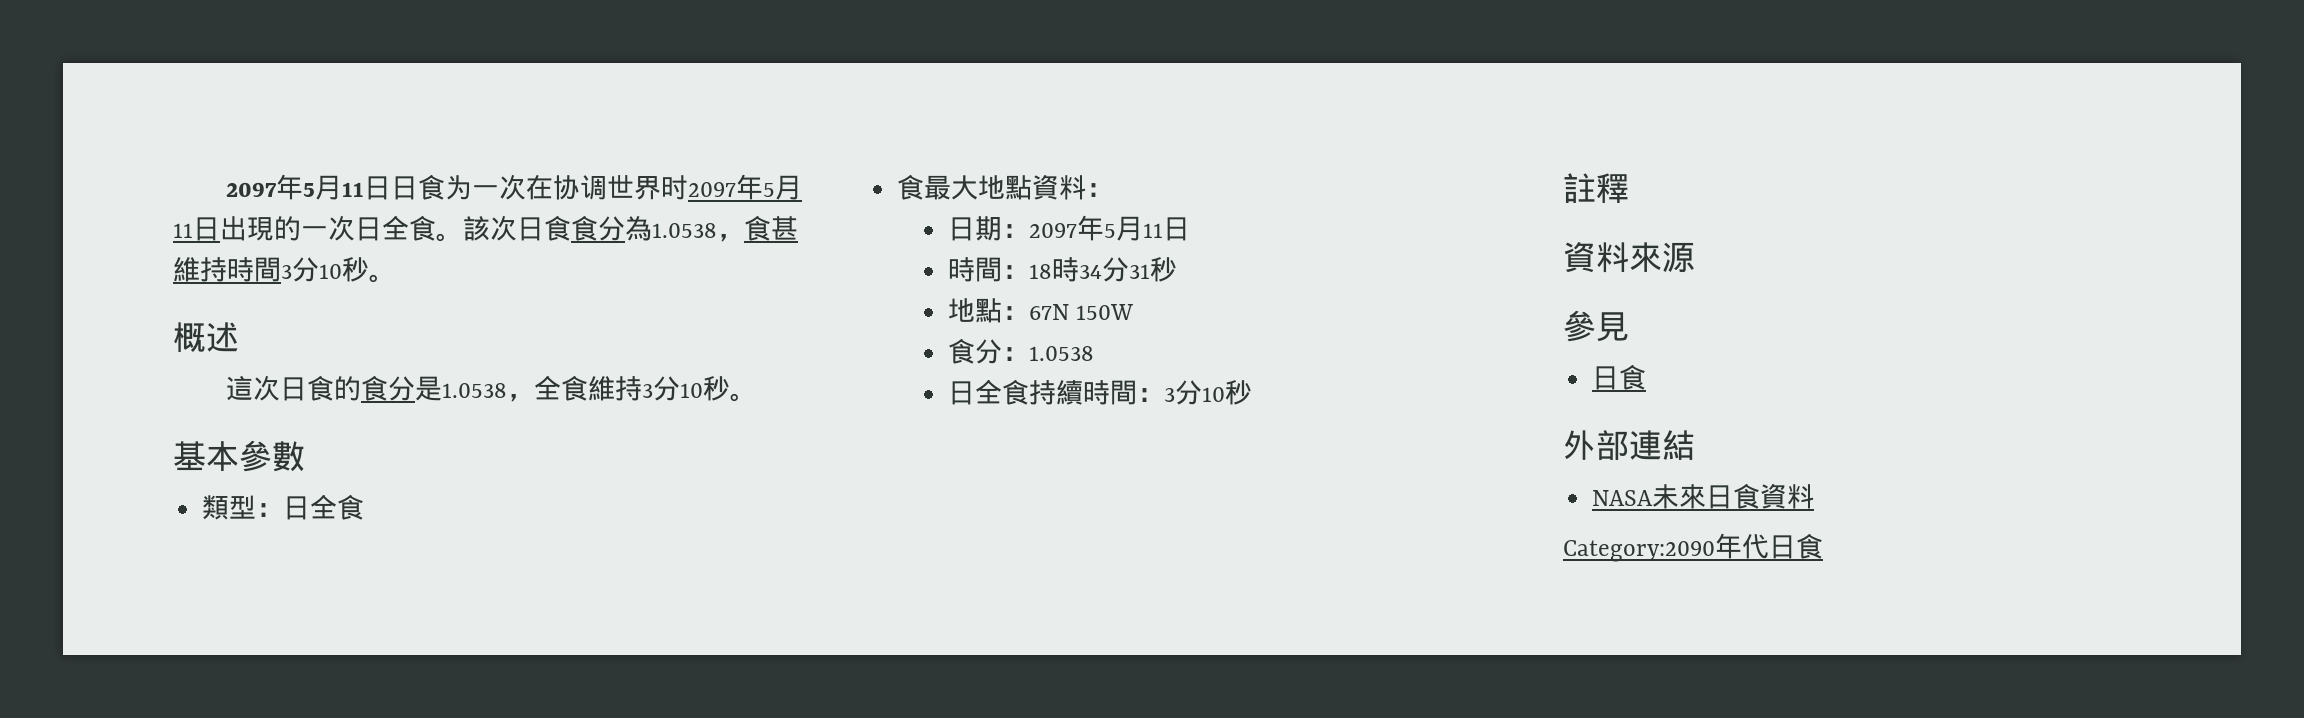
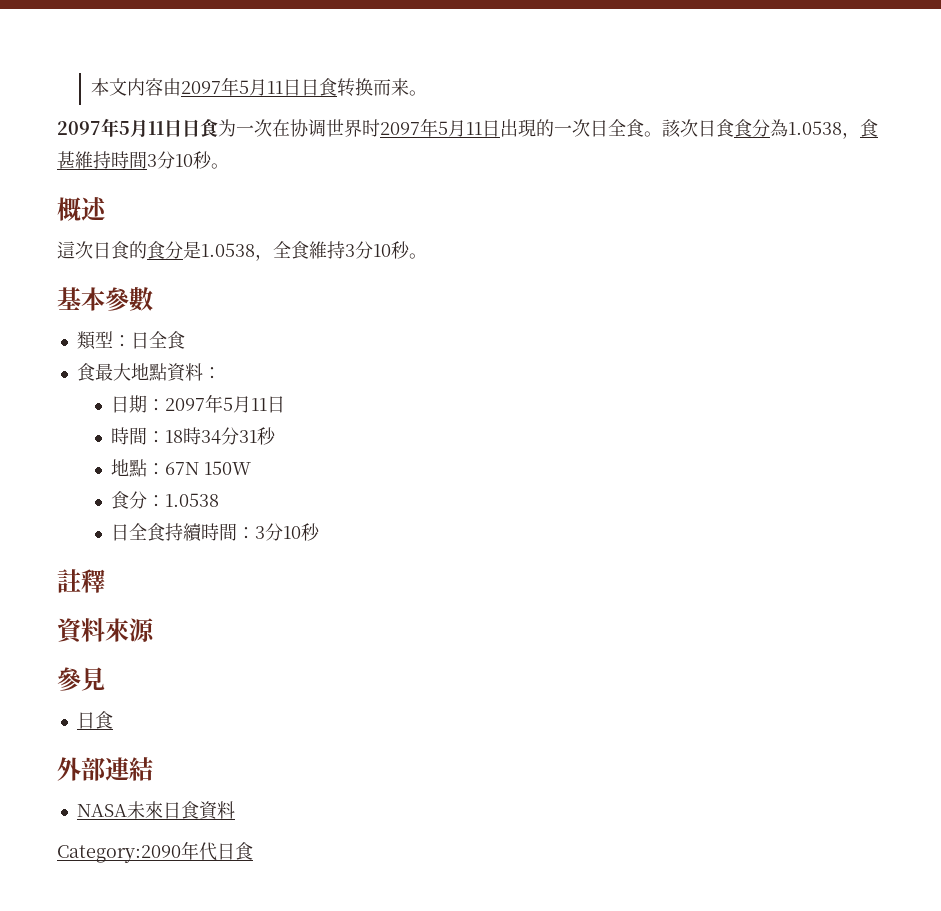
+ 本文内容由2097年5月11日日食转换而来。

